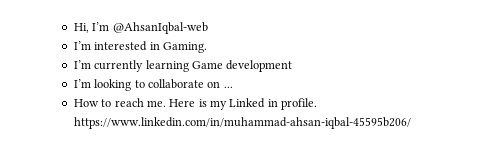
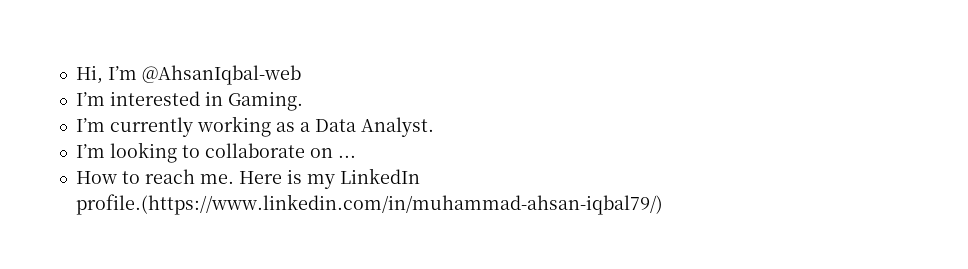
- I’m currently learning Game development
+ I’m currently working as a Data Analyst.
- Here is my Linked in profile. https://www.linkedin.com/in/muhammad-ahsan-iqbal-45595b206/
+ Here is my LinkedIn profile.(https://www.linkedin.com/in/muhammad-ahsan-iqbal79/)

